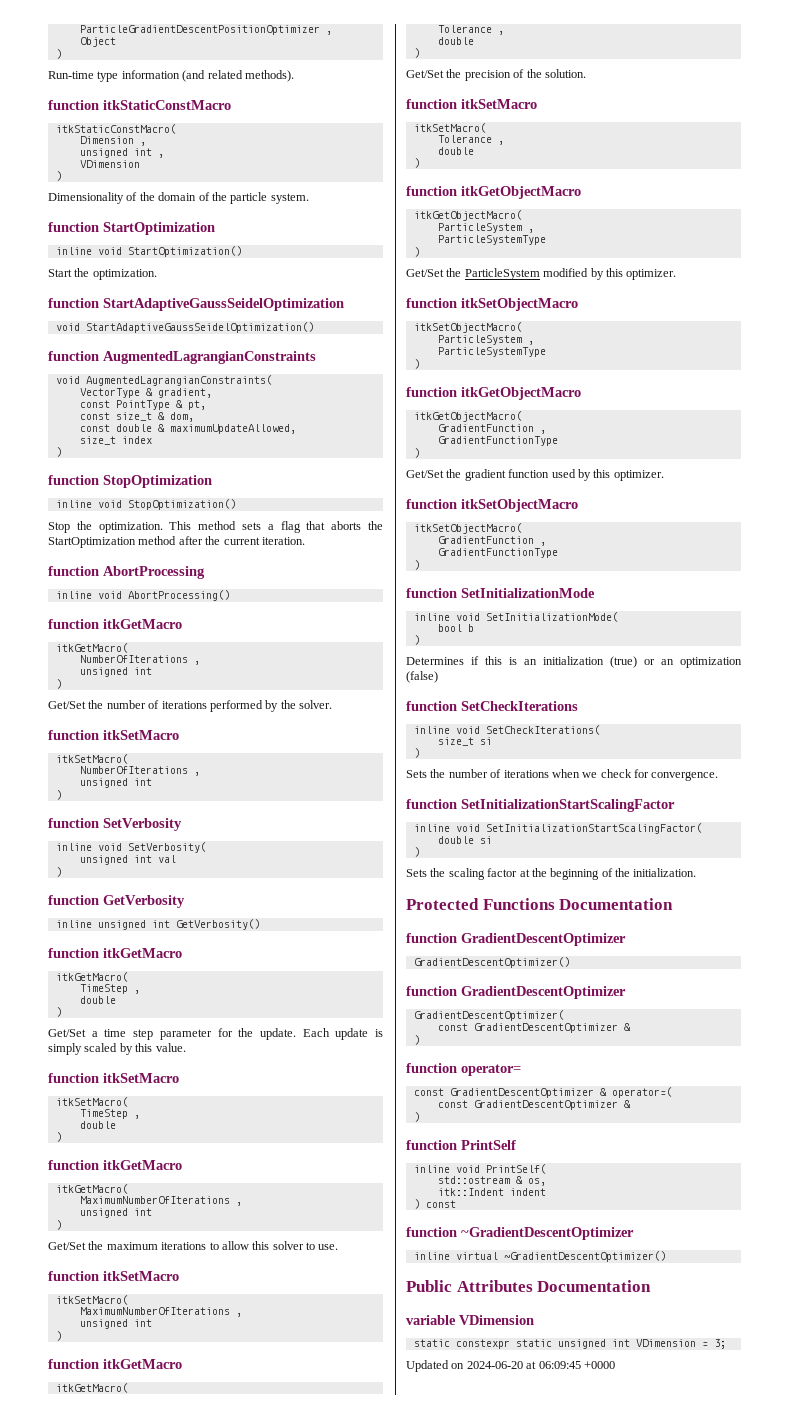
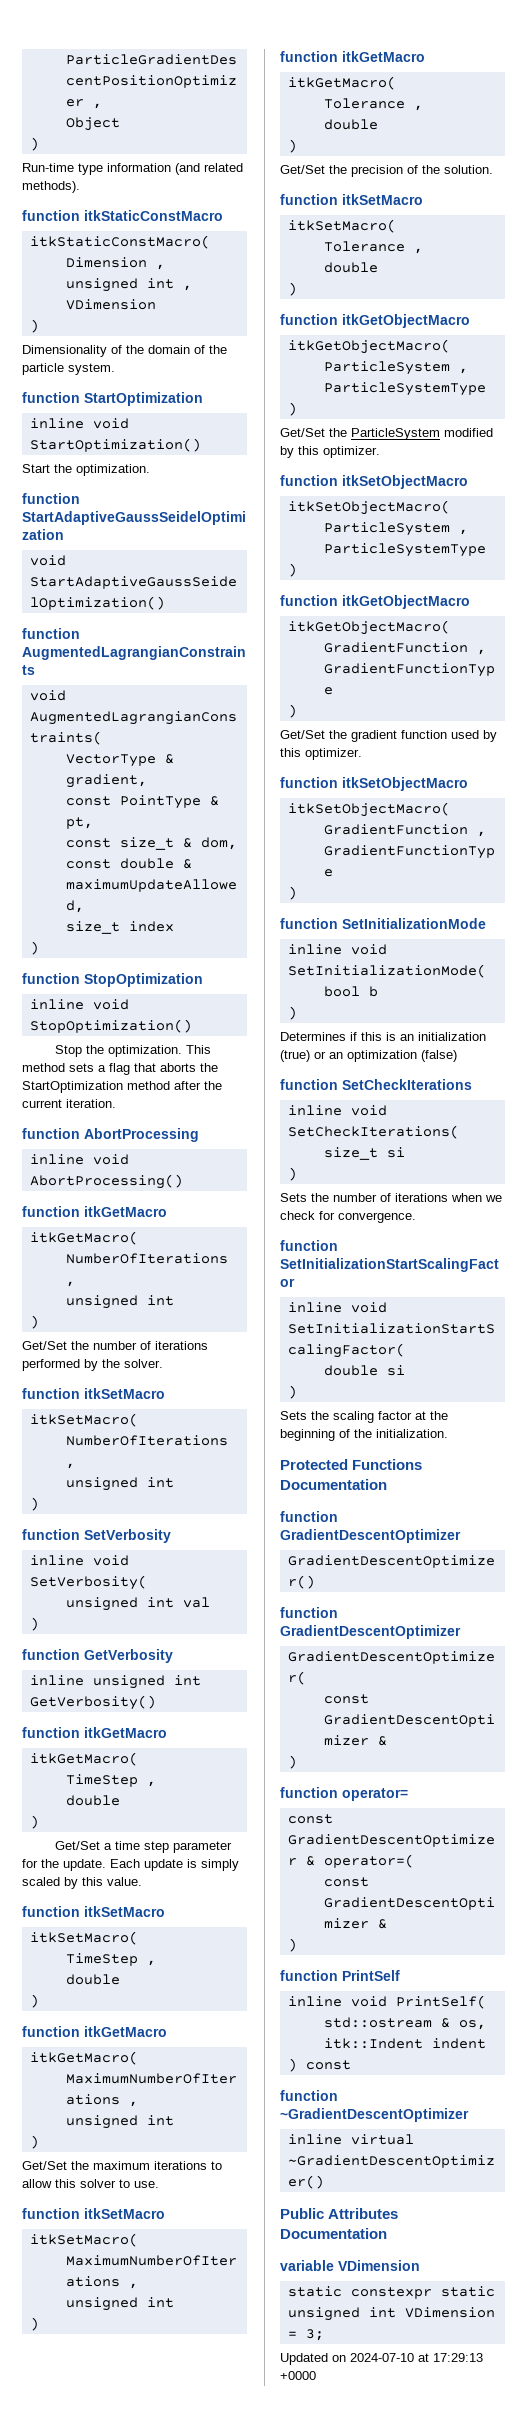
- Updated on 2024-06-20 at 06:09:45 +0000
+ Updated on 2024-07-10 at 17:29:13 +0000

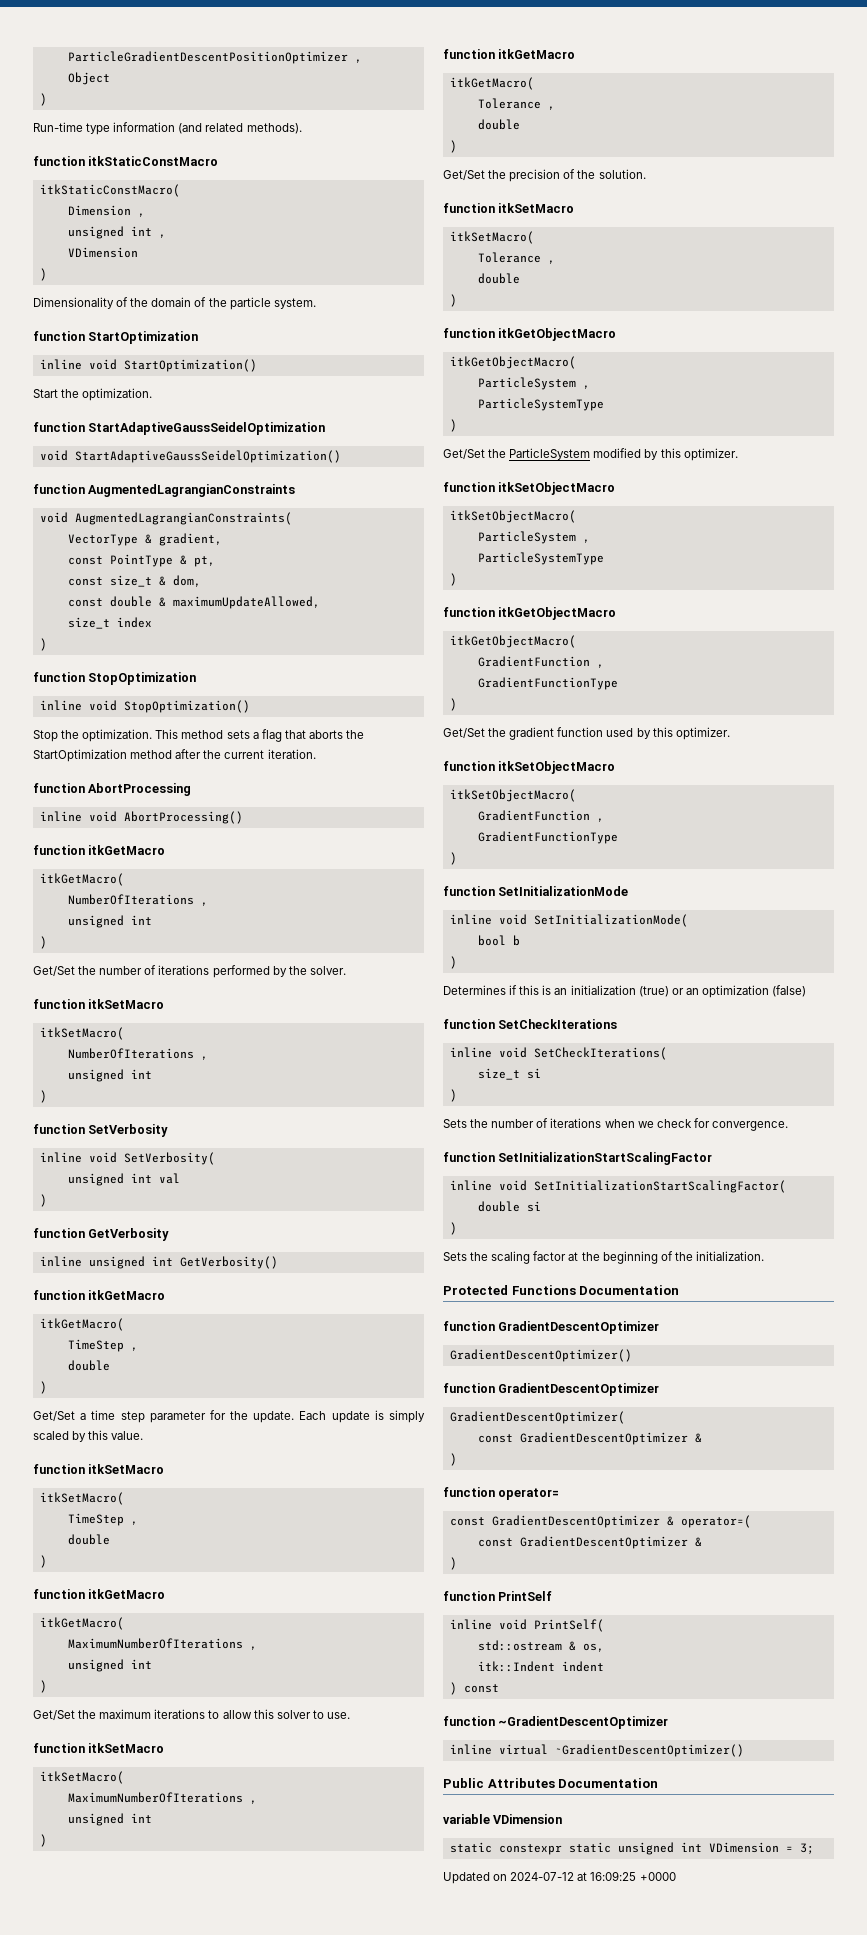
- Updated on 2024-07-10 at 17:29:13 +0000
+ Updated on 2024-07-12 at 16:09:25 +0000

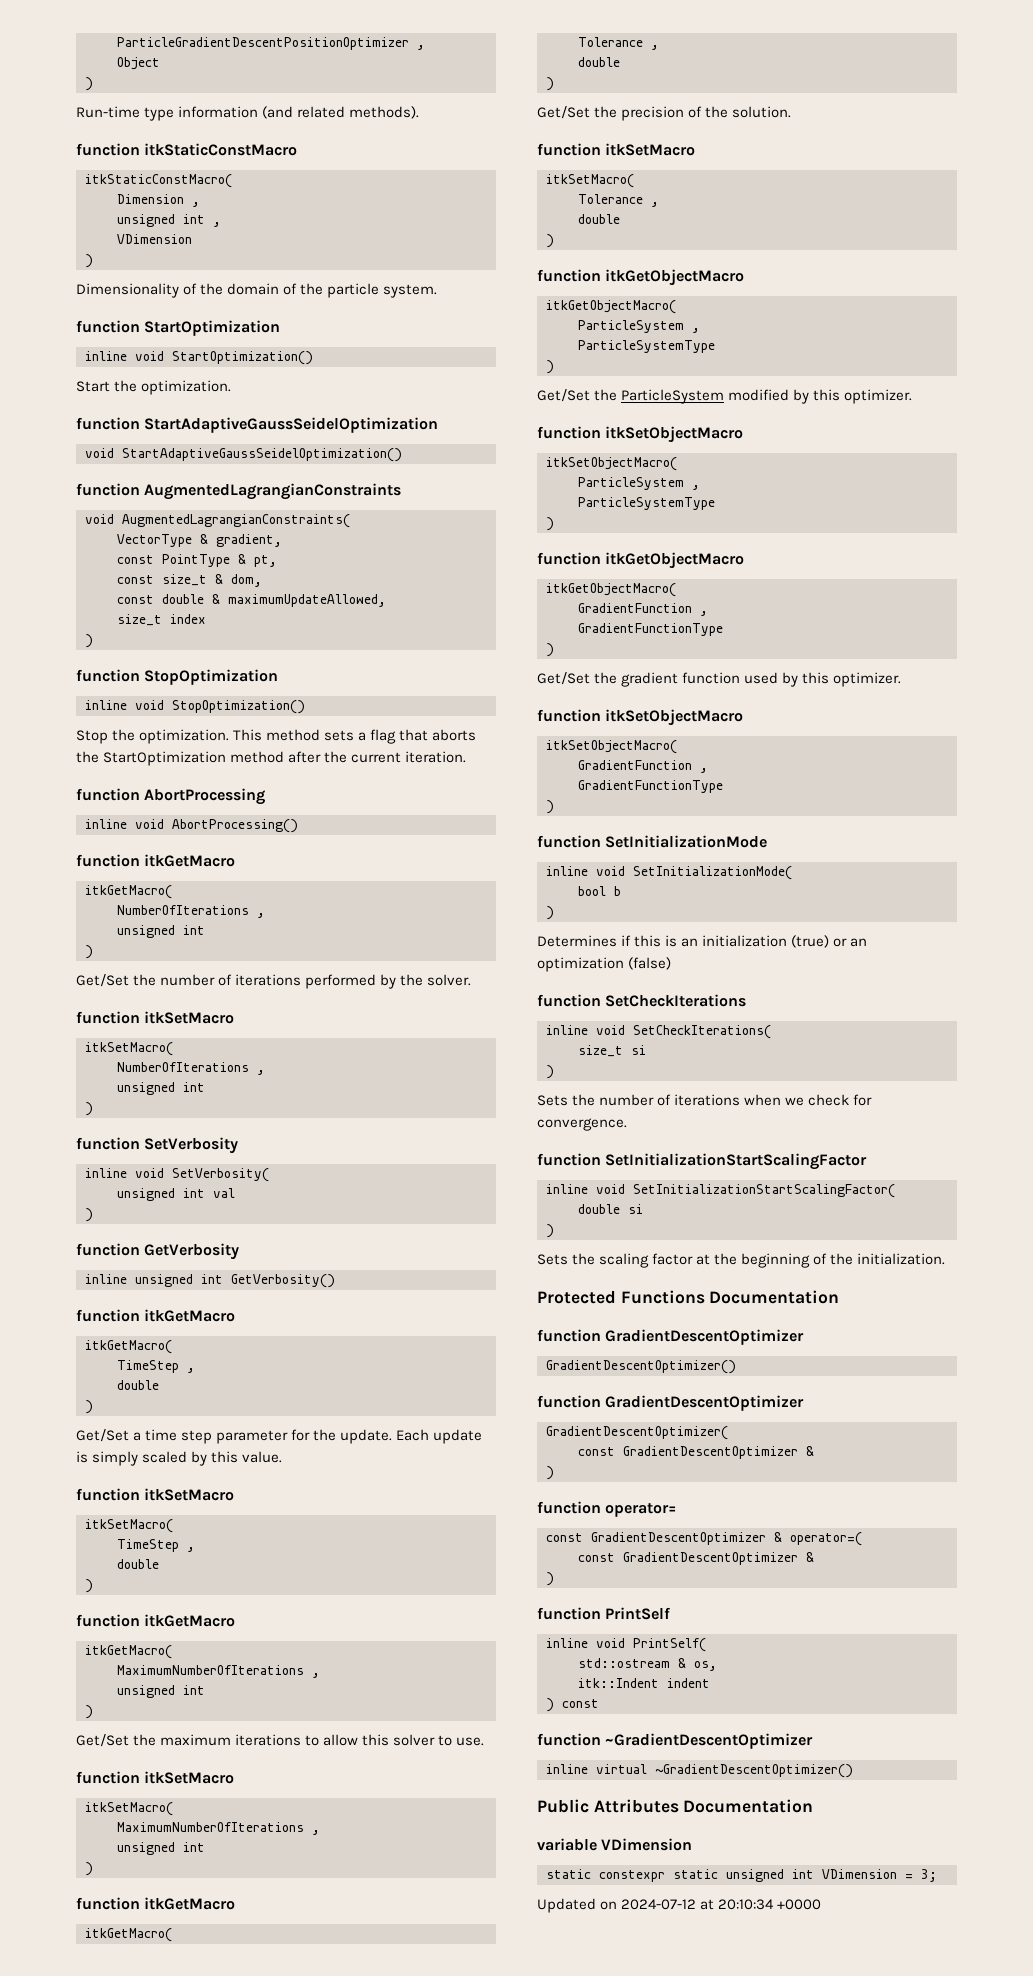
- Updated on 2024-07-12 at 16:09:25 +0000
+ Updated on 2024-07-12 at 20:10:34 +0000

